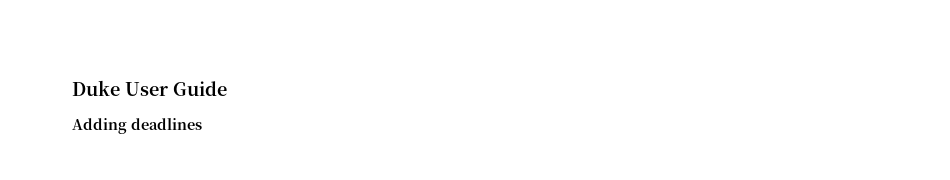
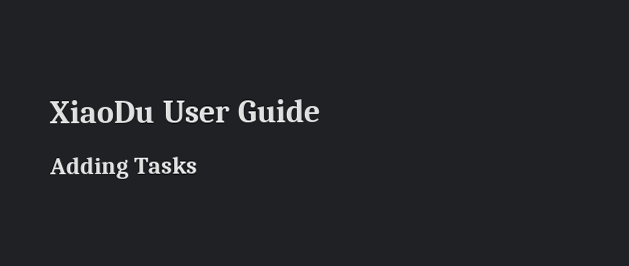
- Duke User Guide
+ XiaoDu User Guide
- Adding deadlines
+ Adding Tasks

